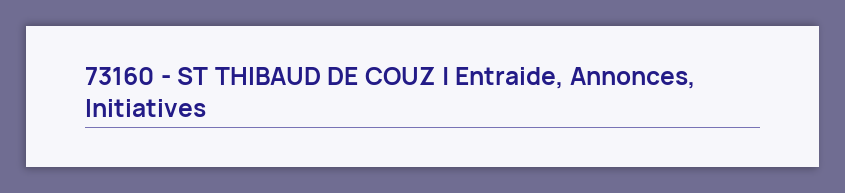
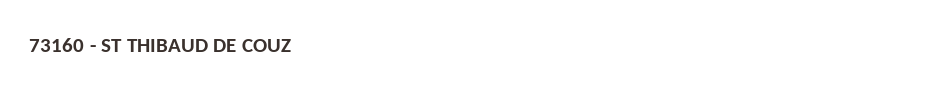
- 73160 - ST THIBAUD DE COUZ | Entraide, Annonces, Initiatives
+ 73160 - ST THIBAUD DE COUZ

